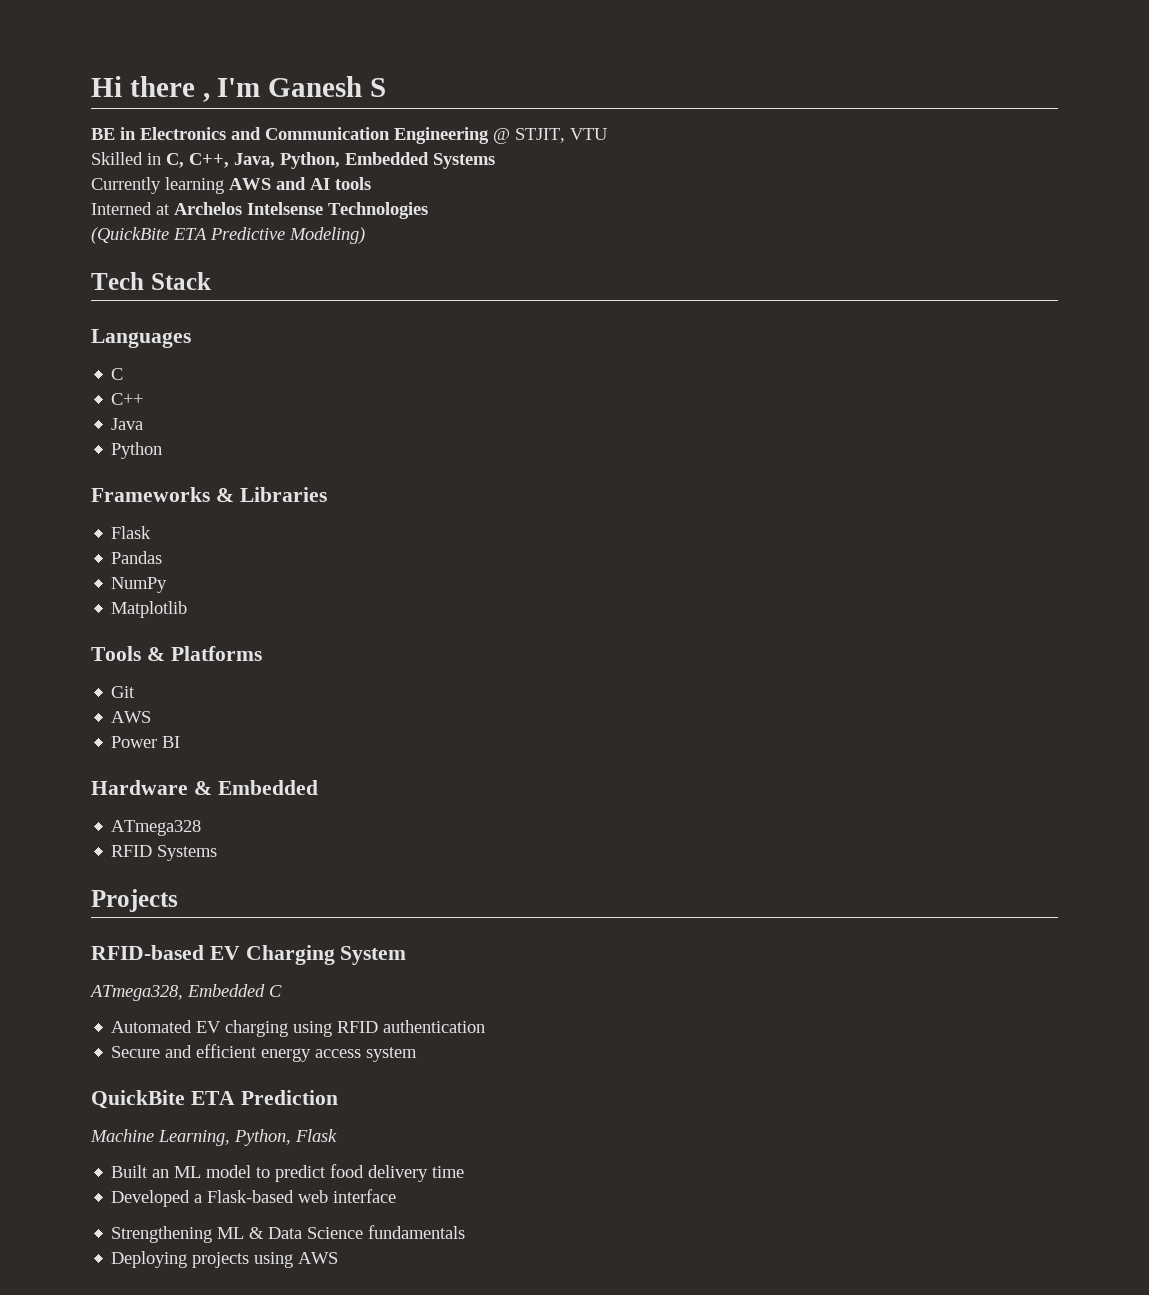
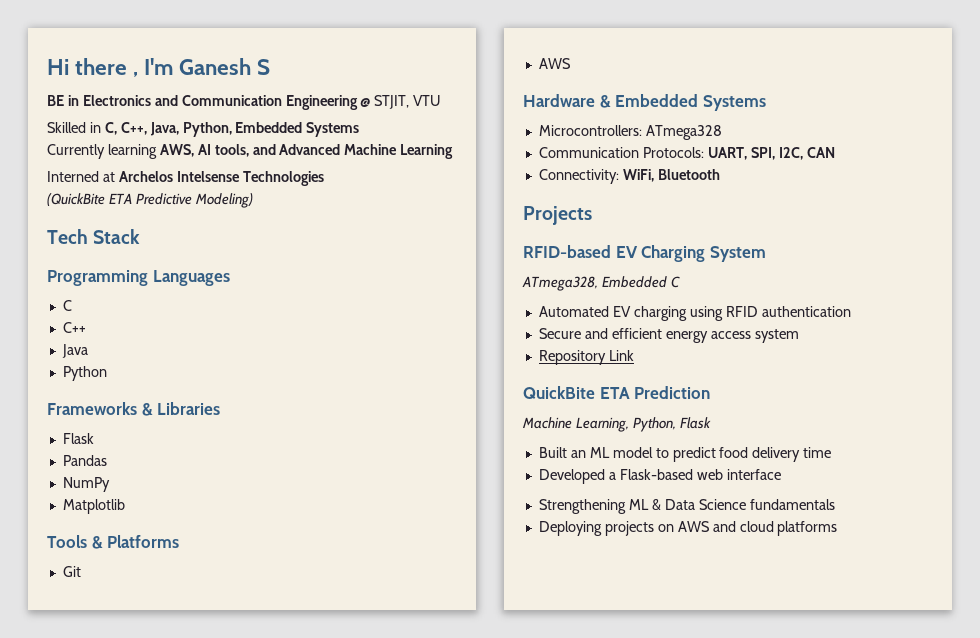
- Currently learning AWS and AI tools
+ Currently learning AWS, AI tools, and Advanced Machine Learning
- Languages
+ Programming Languages
- Power BI
- Hardware & Embedded
- ATmega328
+ Hardware & Embedded Systems
+ Microcontrollers: ATmega328
- RFID Systems
+ Communication Protocols: UART, SPI, I2C, CAN
+ Connectivity: WiFi, Bluetooth
+ Repository Link
- Deploying projects using AWS
+ Deploying projects on AWS and cloud platforms

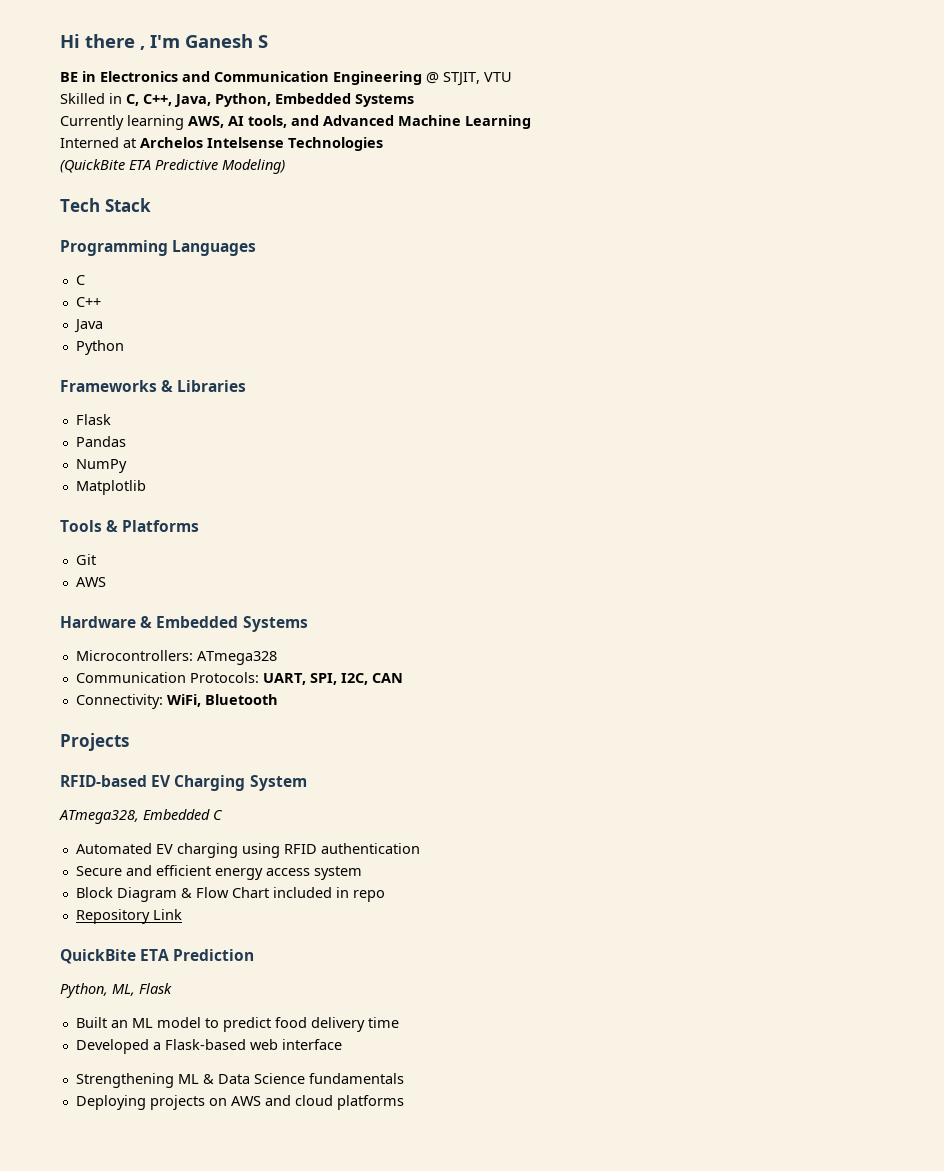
+ Block Diagram & Flow Chart included in repo
- Machine Learning, Python, Flask
+ Python, ML, Flask

